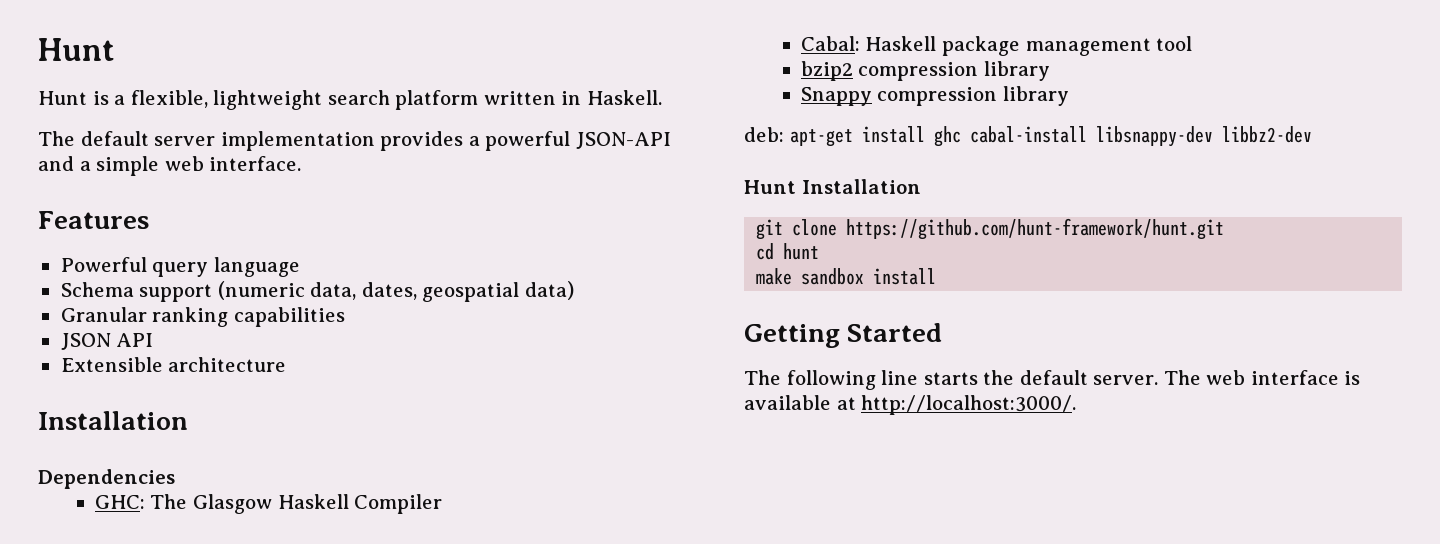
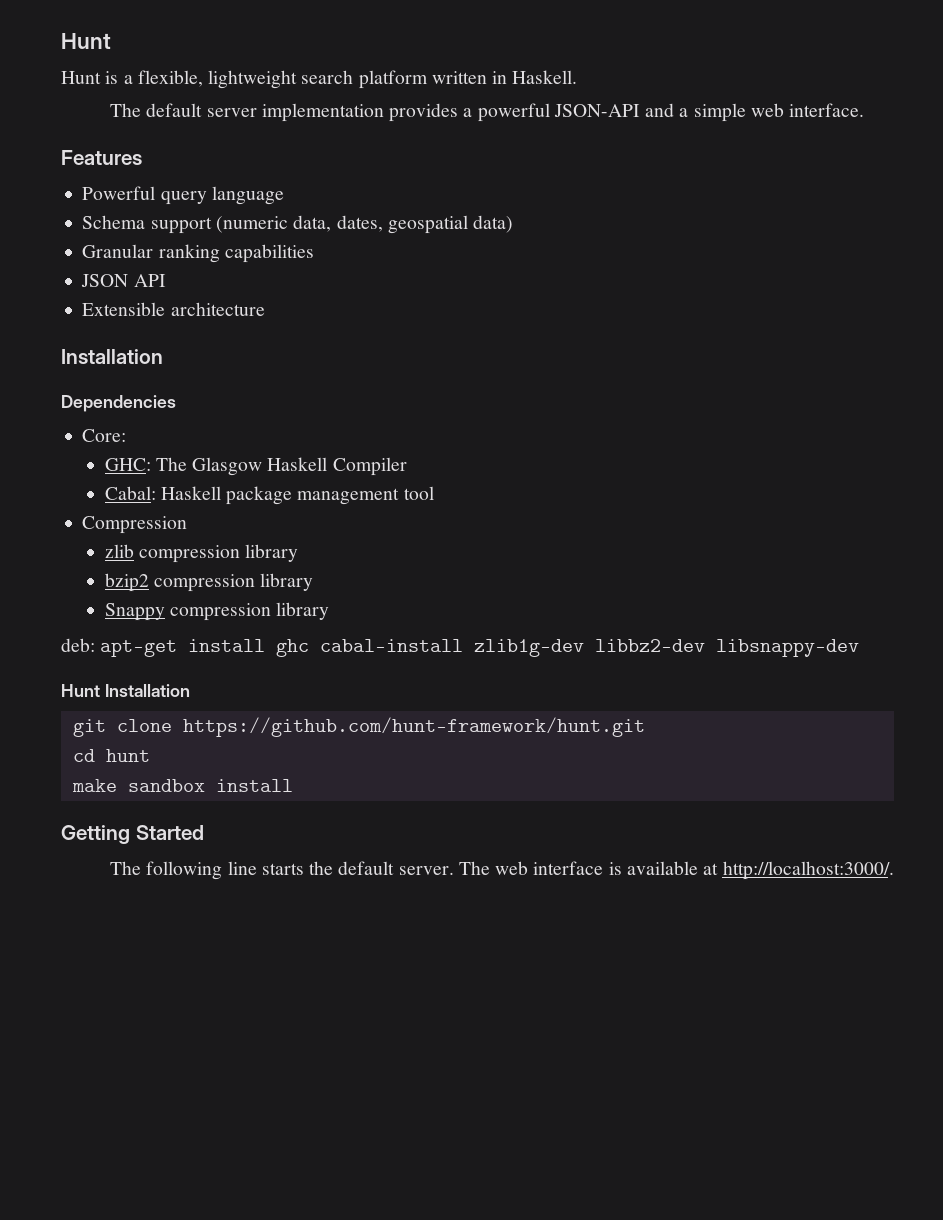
+ Core:
+ Compression
+ zlib compression library
- deb: apt-get install ghc cabal-install libsnappy-dev libbz2-dev
+ deb: apt-get install ghc cabal-install zlib1g-dev libbz2-dev libsnappy-dev

